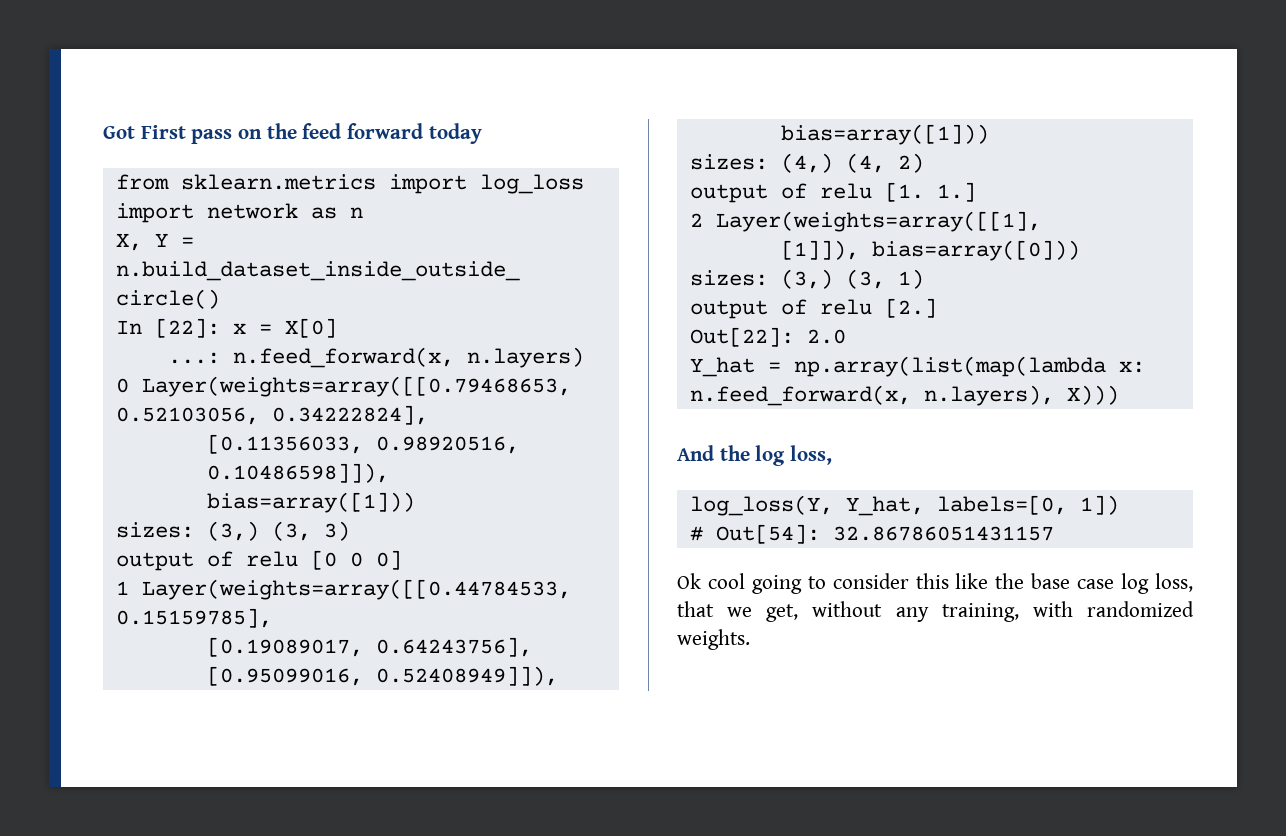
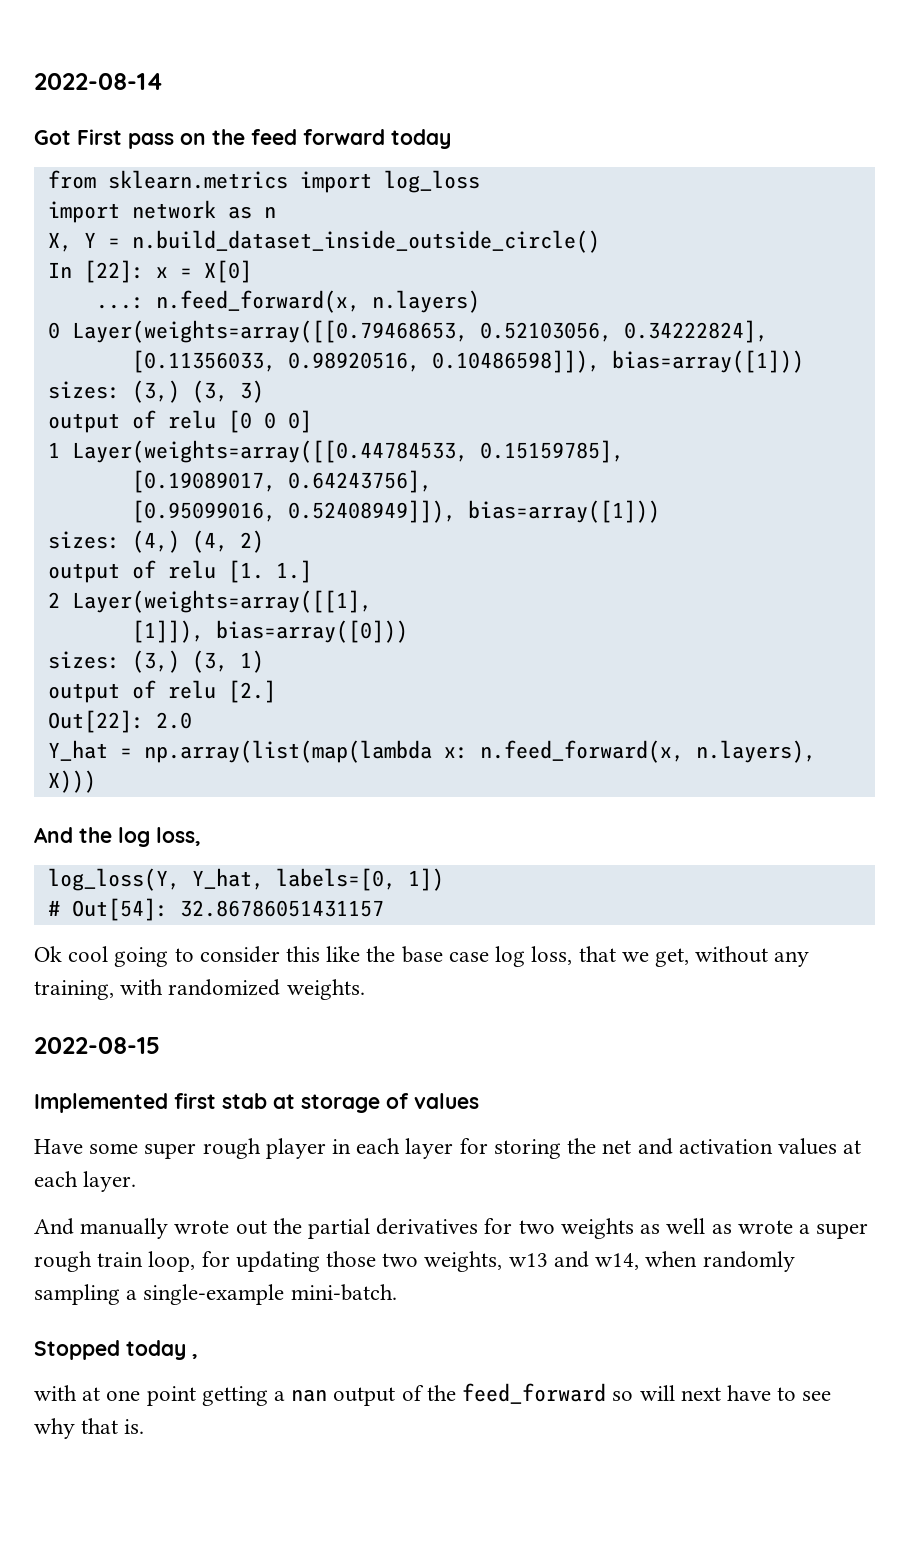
+ 2022-08-14
+ 2022-08-15
+ Implemented first stab at storage of values
+ Have some super rough player in each layer for storing the net and activation values at each layer.
+ And manually wrote out the partial derivatives for two weights as well as wrote a super rough train loop, for updating those two weights, w13 and w14, when randomly sampling a single-example mini-batch.
+ Stopped today ,
+ with at one point getting a nan output of the feed_forward so will next have to see why that is.

